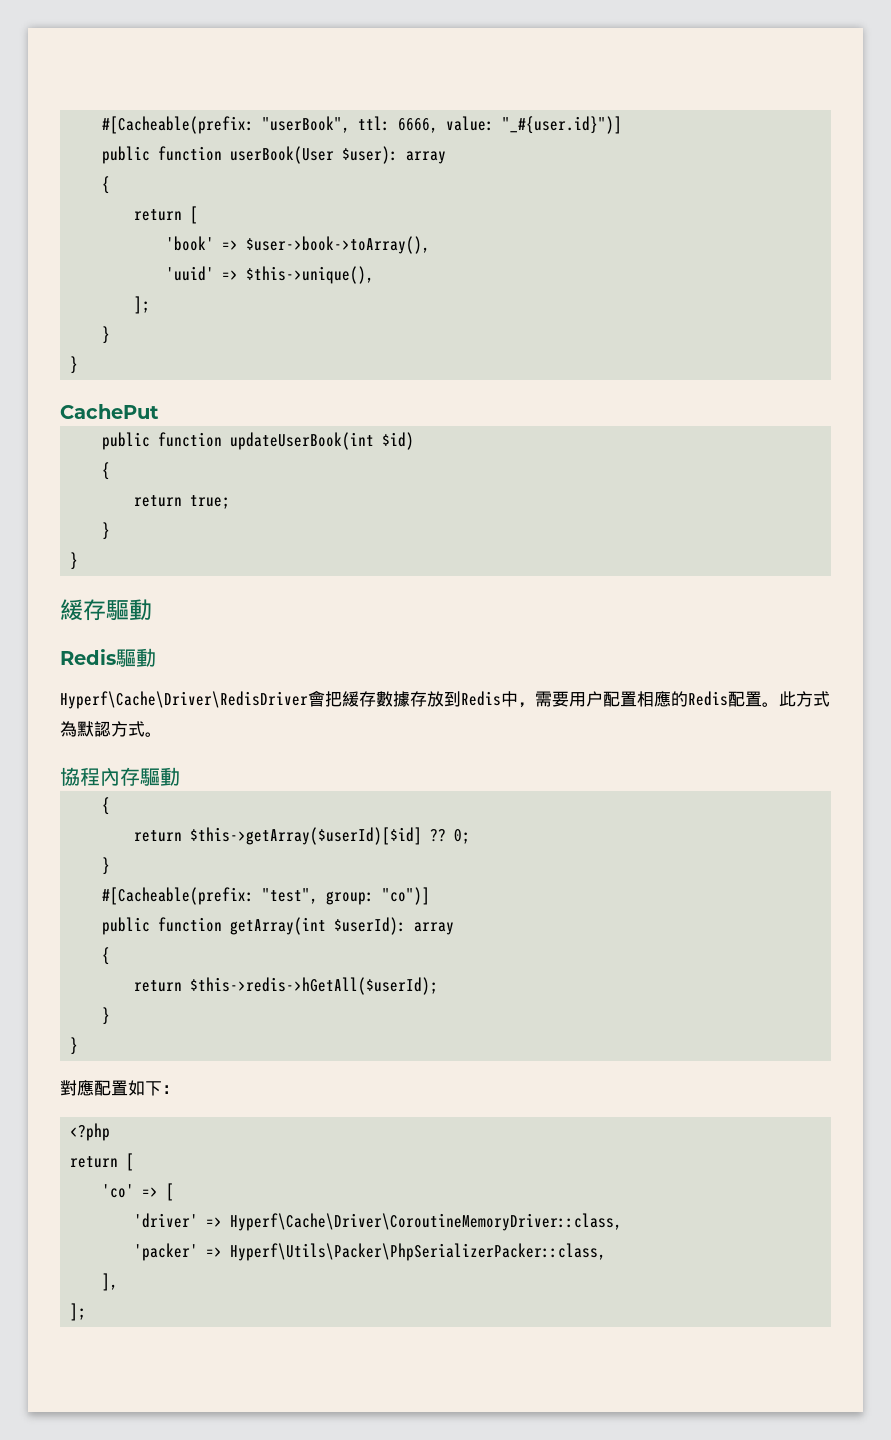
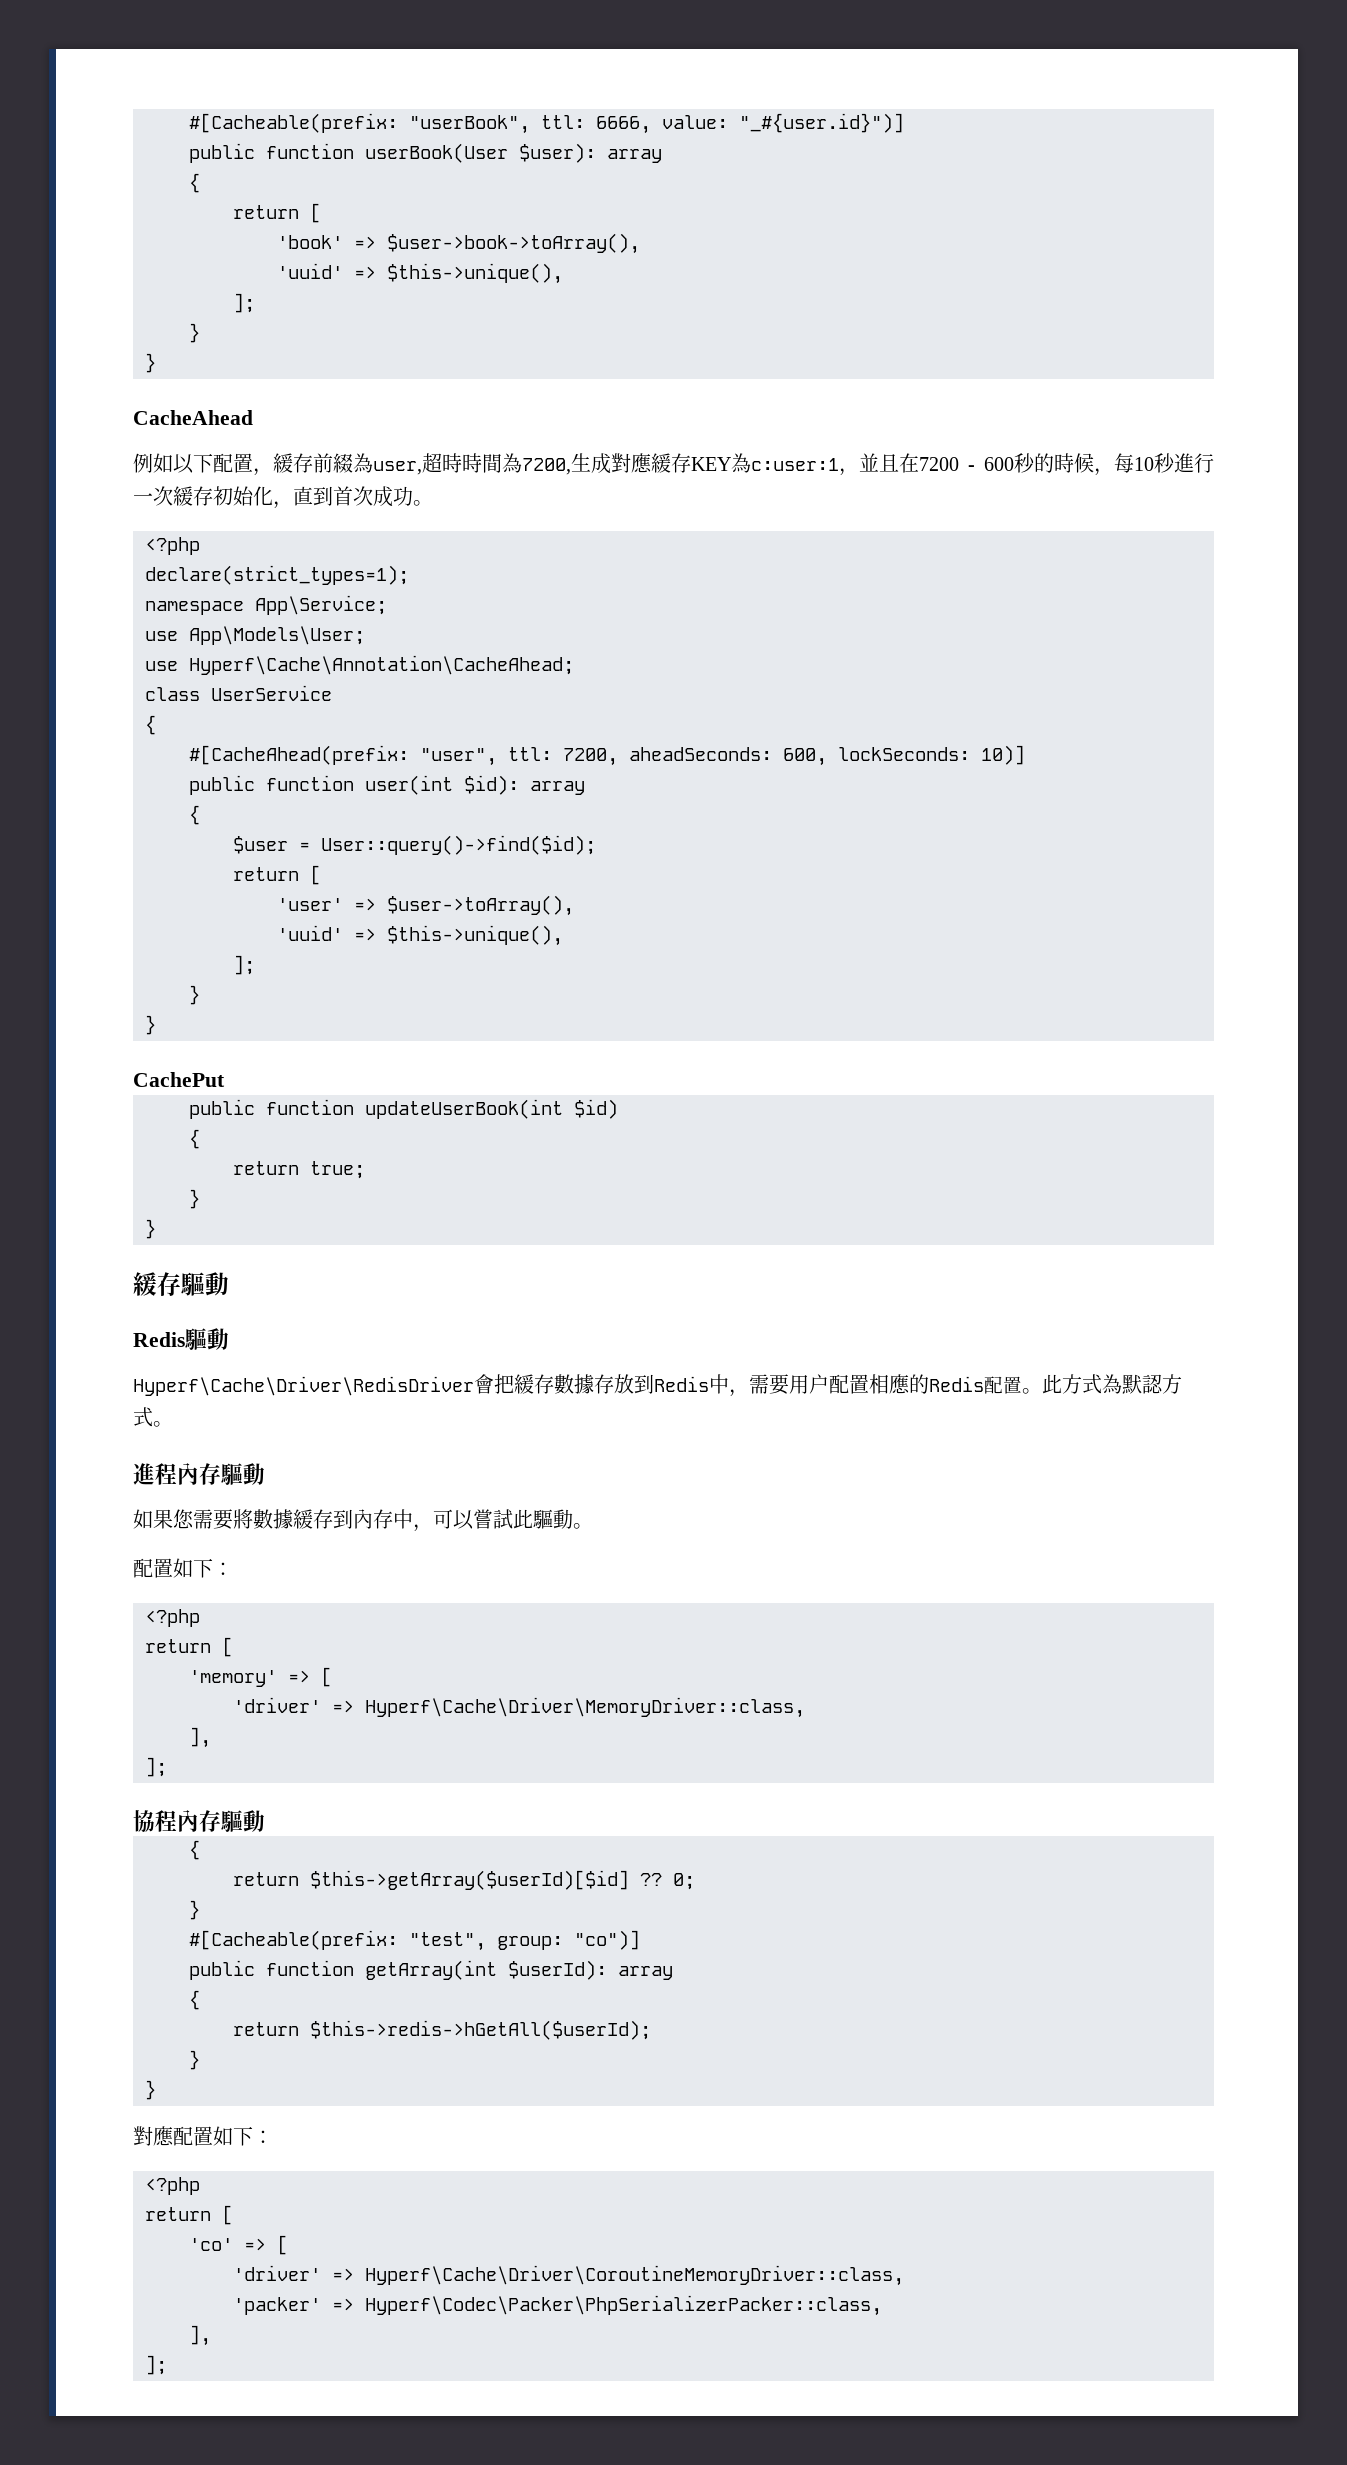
+ CacheAhead
+ 例如以下配置，緩存前綴為user,超時時間為7200,生成對應緩存KEY為c:user:1，並且在7200 - 600秒的時候，每10秒進行一次緩存初始化，直到首次成功。
+ <?php
+ declare(strict_types=1);
+ namespace App\Service;
+ use App\Models\User;
+ use Hyperf\Cache\Annotation\CacheAhead;
+ class UserService
+ {
+ #[CacheAhead(prefix: "user", ttl: 7200, aheadSeconds: 600, lockSeconds: 10)]
+ public function user(int $id): array
+ {
+ $user = User::query()->find($id);
+ return [
+ 'user' => $user->toArray(),
+ 'uuid' => $this->unique(),
+ ];
+ }
+ }
+ 進程內存驅動
+ 如果您需要將數據緩存到內存中，可以嘗試此驅動。
+ 配置如下：
+ <?php
+ return [
+ 'memory' => [
+ 'driver' => Hyperf\Cache\Driver\MemoryDriver::class,
+ ],
+ ];
- 'packer' => Hyperf\Utils\Packer\PhpSerializerPacker::class,
+ 'packer' => Hyperf\Codec\Packer\PhpSerializerPacker::class,

